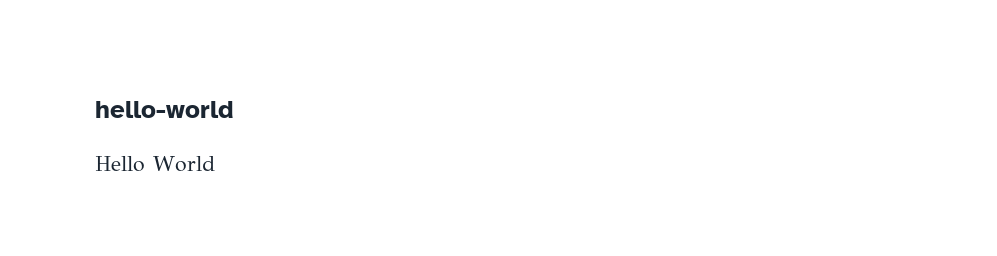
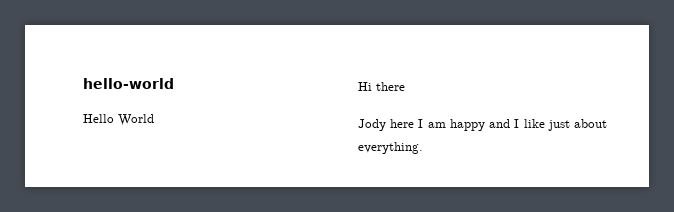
+ Hi there
+ Jody here I am happy and I like just about everything.

